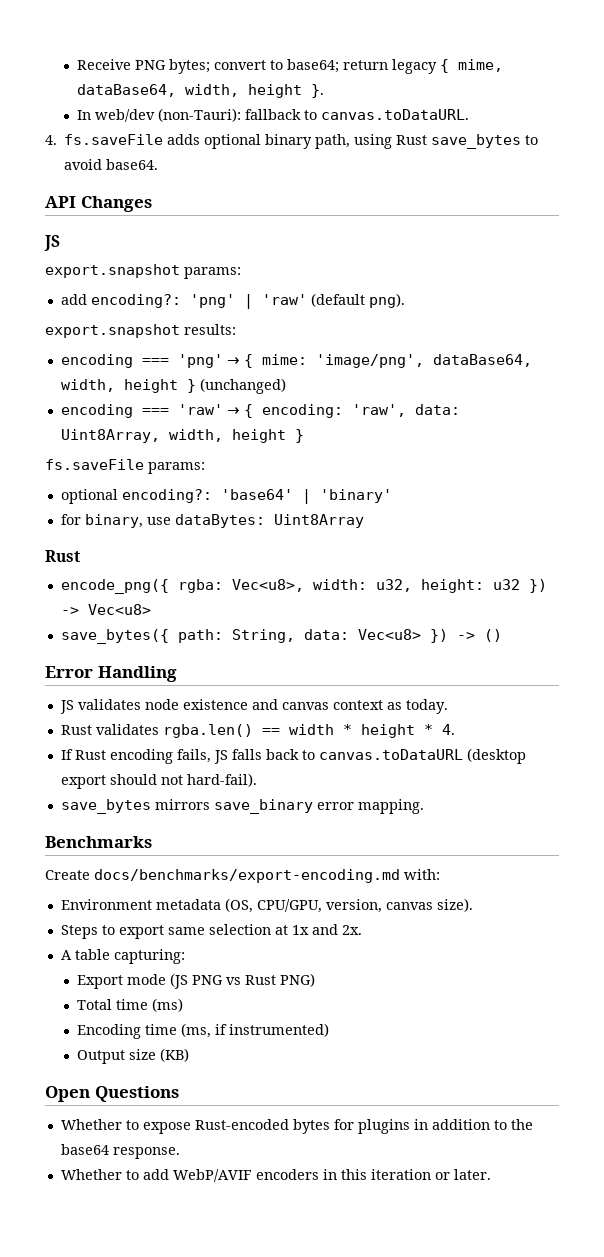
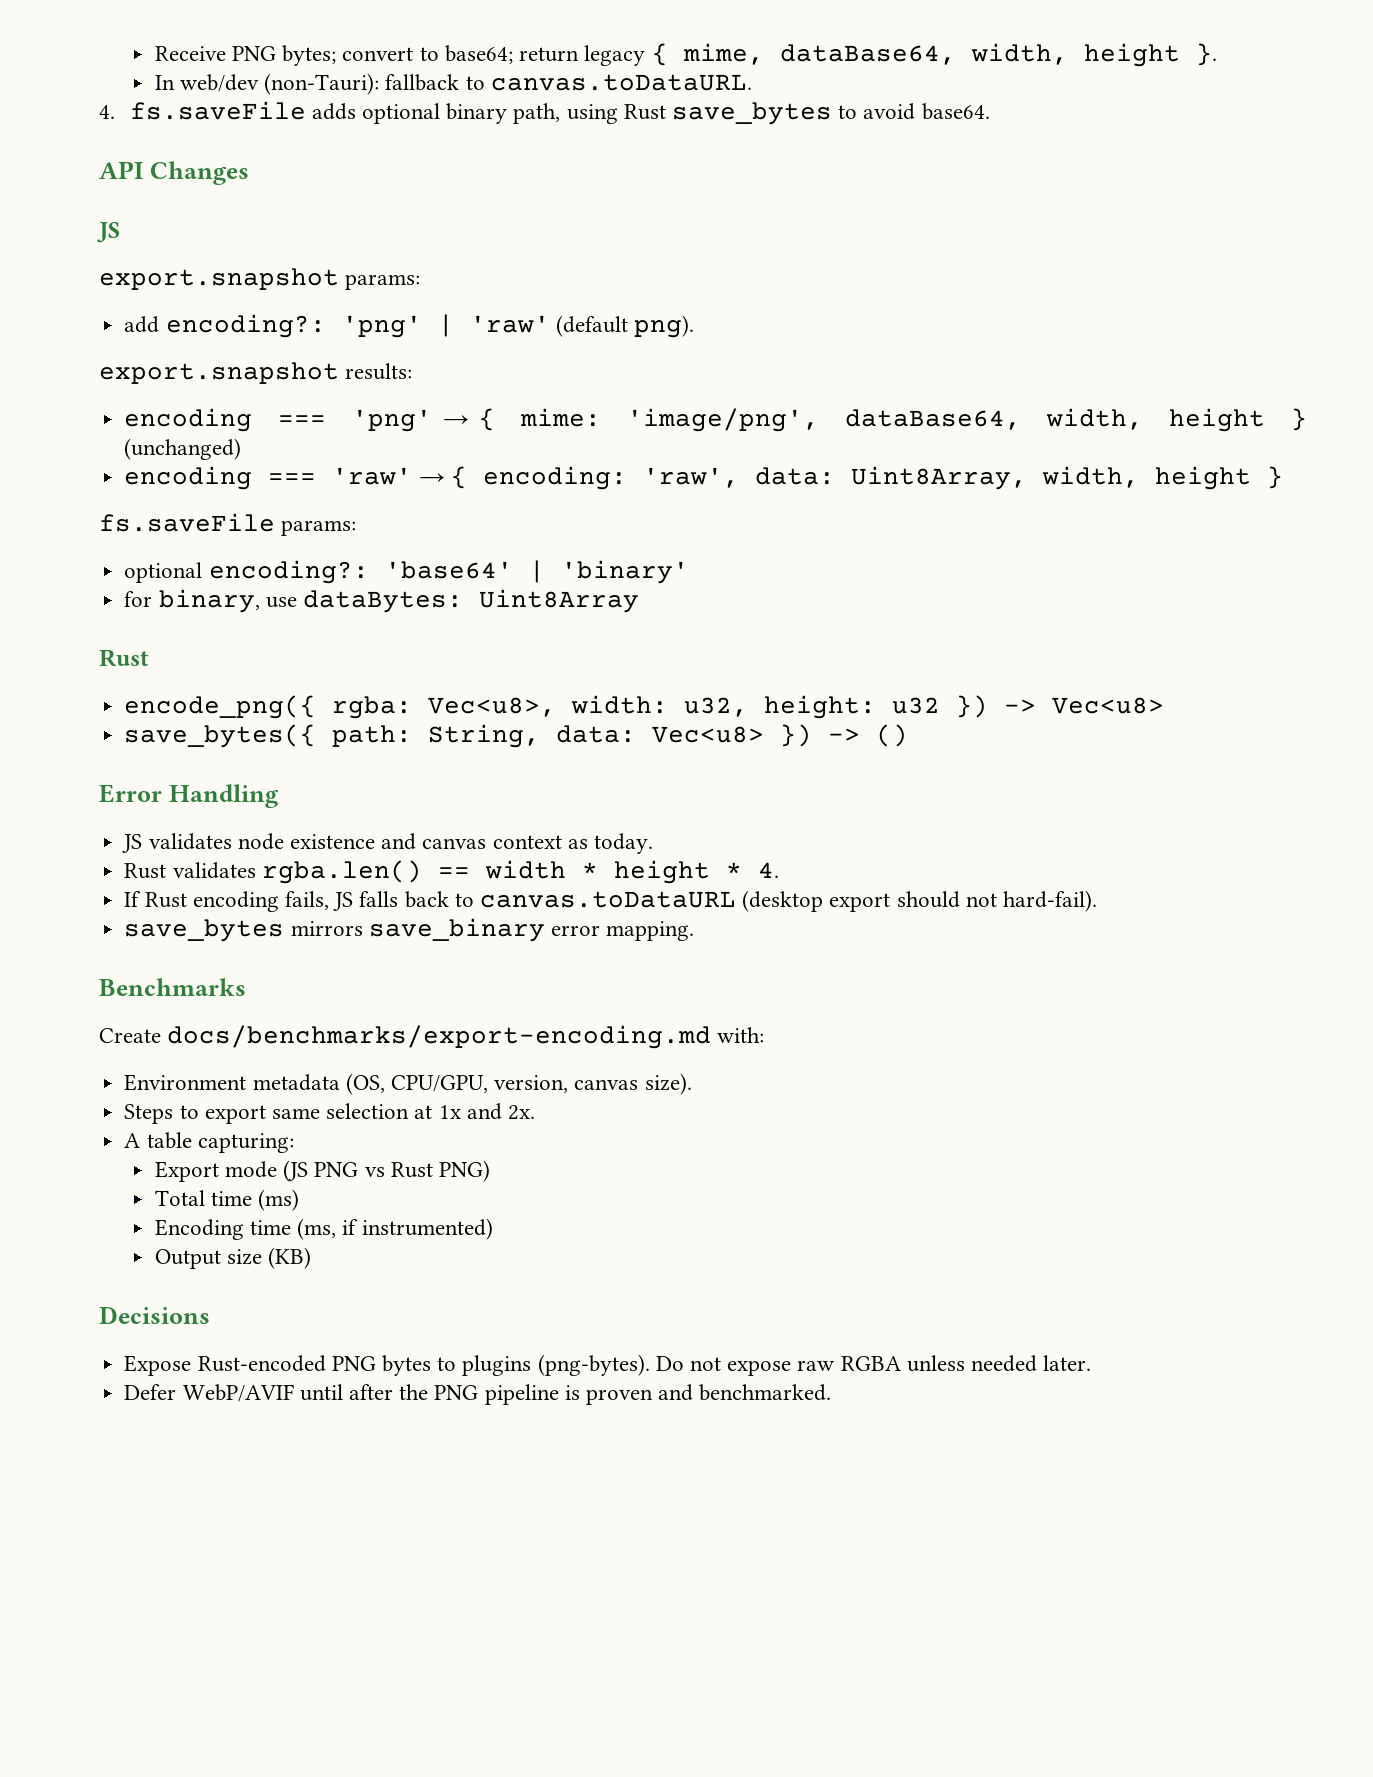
- Open Questions
- Whether to expose Rust-encoded bytes for plugins in addition to the base64 response.
- Whether to add WebP/AVIF encoders in this iteration or later.
+ Decisions
+ Expose Rust-encoded PNG bytes to plugins (png-bytes). Do not expose raw RGBA unless needed later.
+ Defer WebP/AVIF until after the PNG pipeline is proven and benchmarked.

